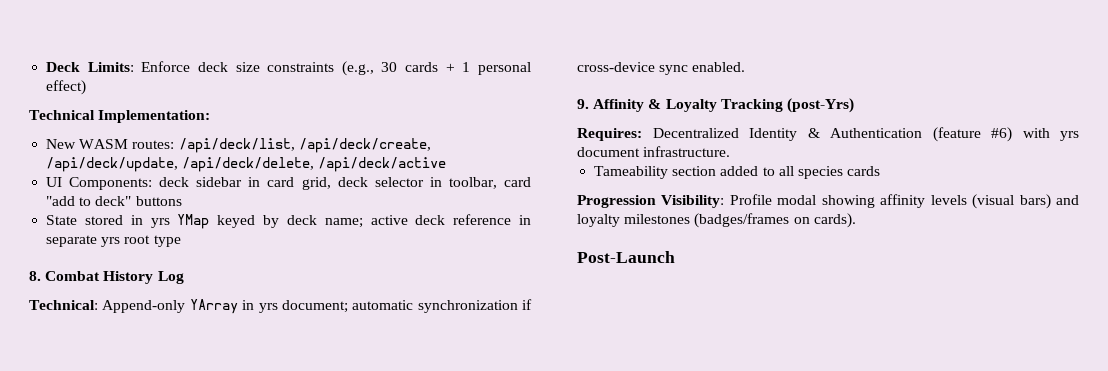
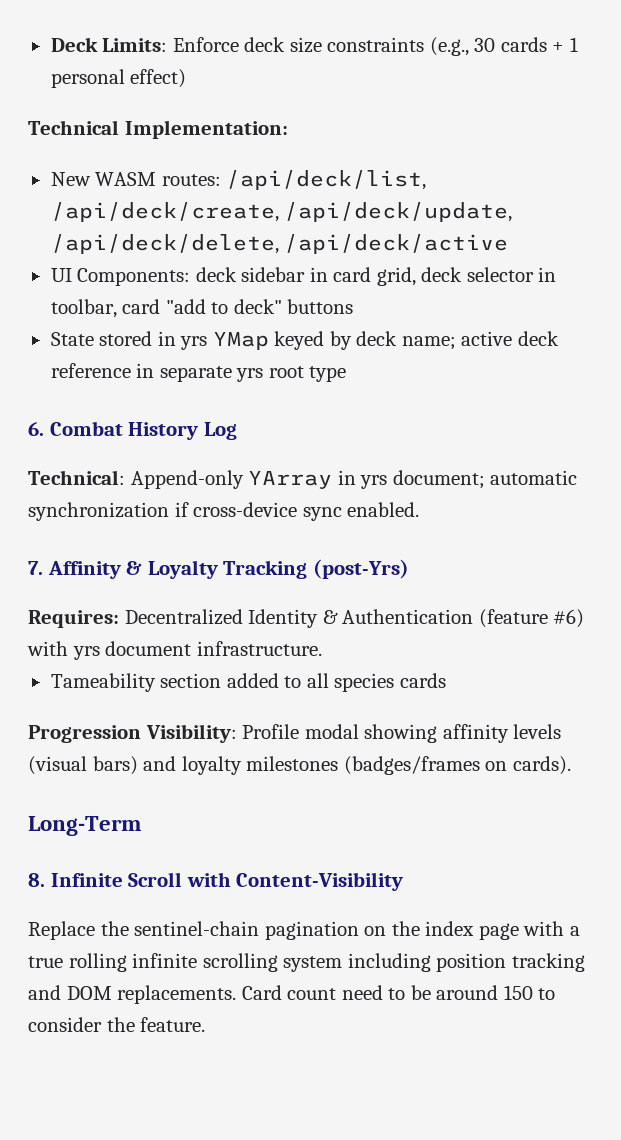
- 8. Combat History Log
+ 6. Combat History Log
- 9. Affinity & Loyalty Tracking (post-Yrs)
+ 7. Affinity & Loyalty Tracking (post-Yrs)
- Post-Launch
+ Long-Term
+ 8. Infinite Scroll with Content-Visibility
+ Replace the sentinel-chain pagination on the index page with a true rolling infinite scrolling system including position tracking and DOM replacements. Card count need to be around 150 to consider the feature.

